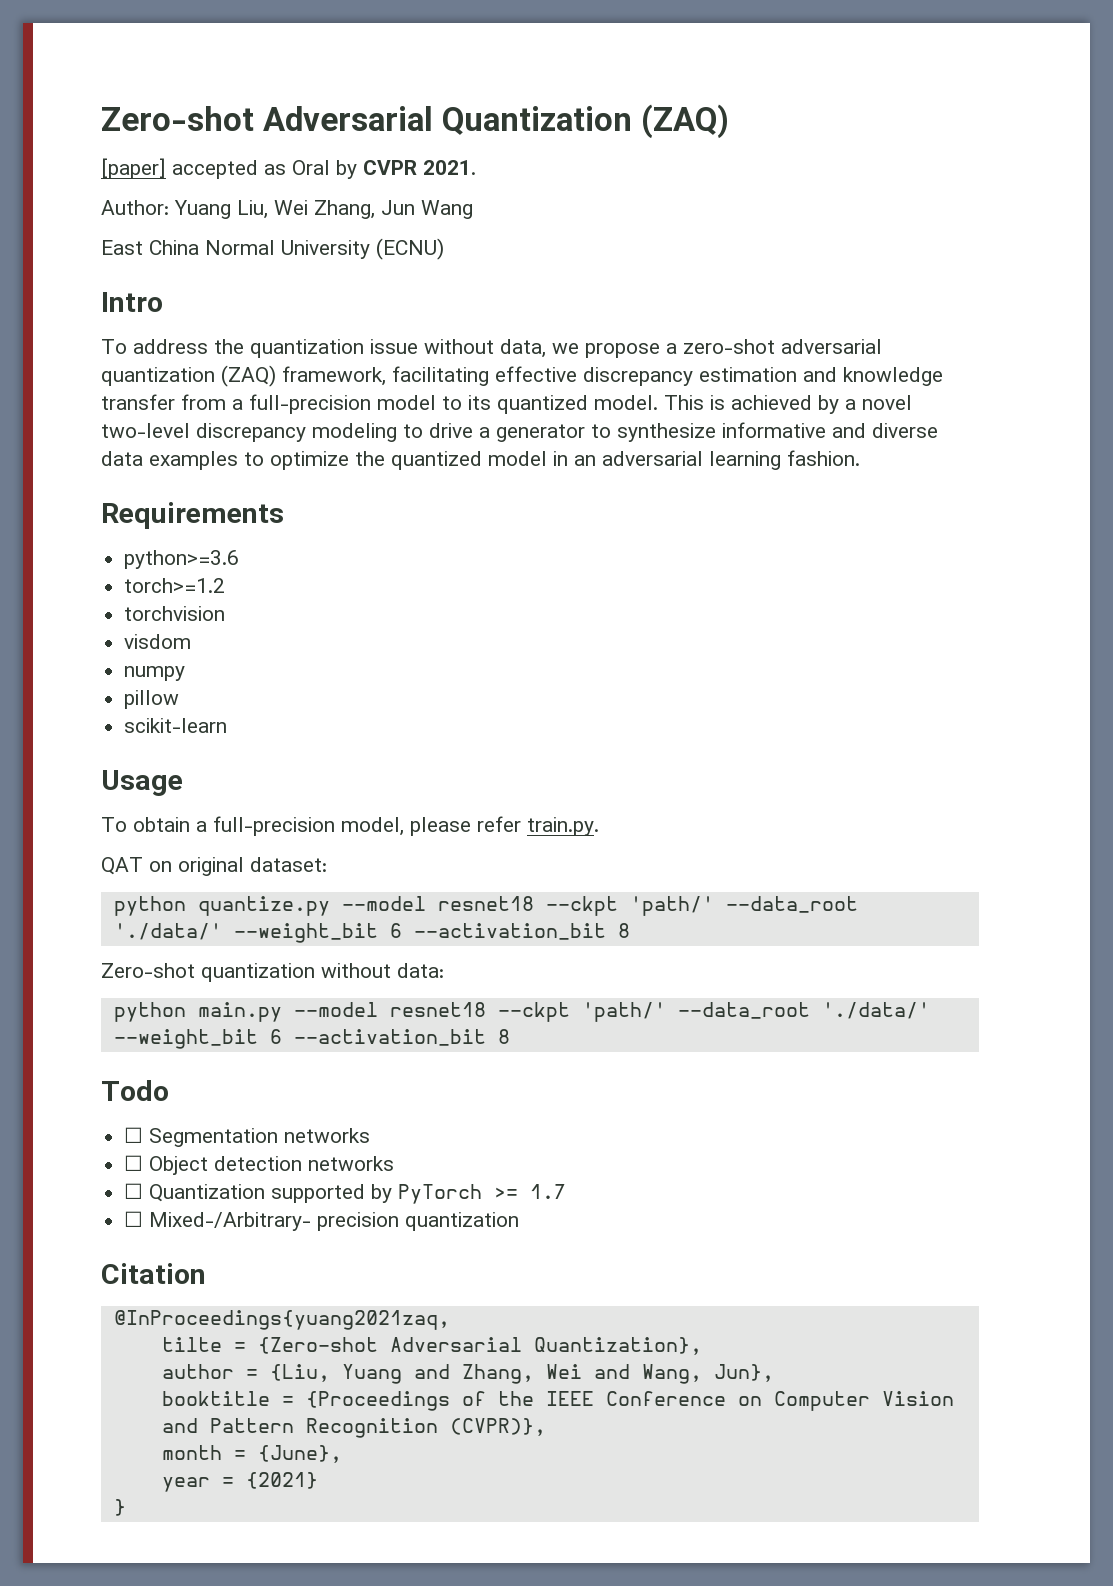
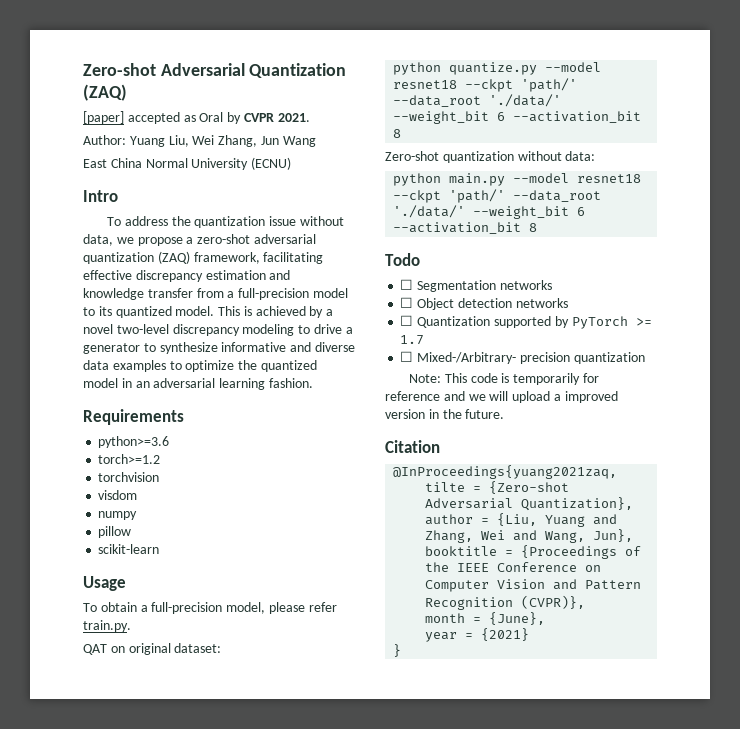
+ Note: This code is temporarily for reference and we will upload a improved version in the future.

